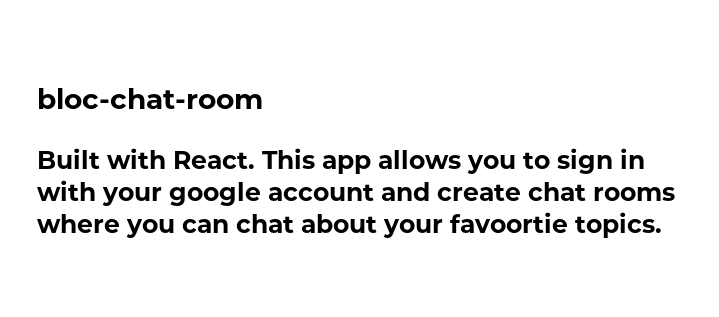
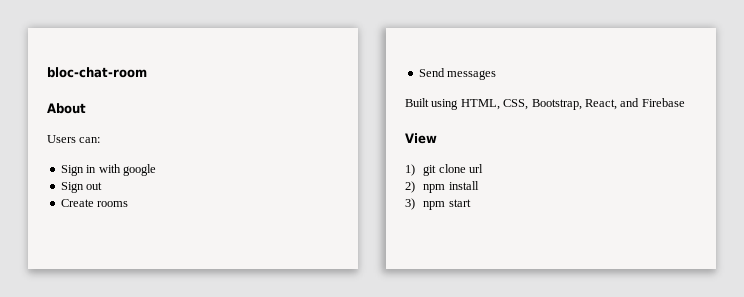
- Built with React. This app allows you to sign in with your google account and create chat rooms where you can chat about your favoortie topics.
+ About
+ Users can:
+ Sign in with google
+ Sign out
+ Create rooms
+ Send messages
+ Built using HTML, CSS, Bootstrap, React, and Firebase
+ View
+ 1) git clone url
+ 2) npm install
+ 3) npm start

